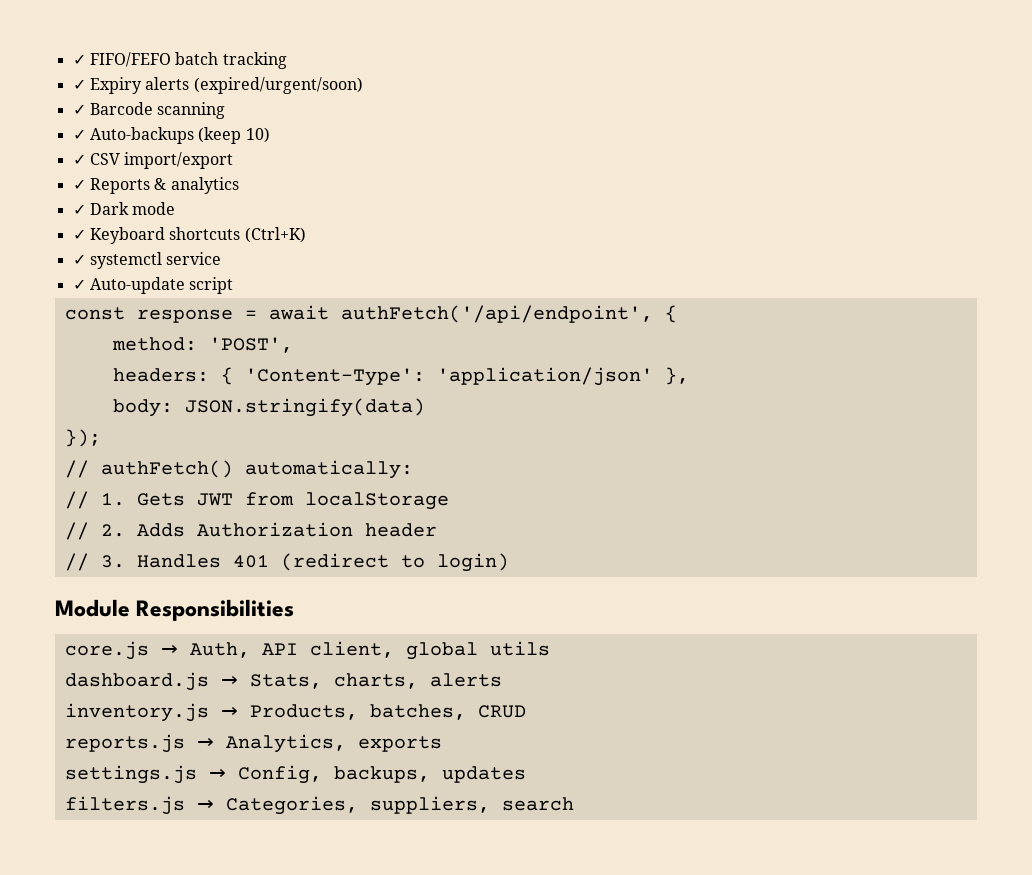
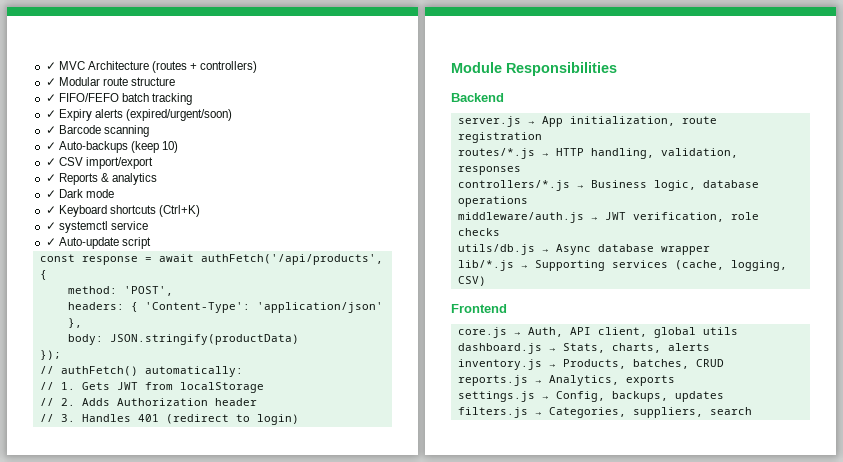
+ ✓ MVC Architecture (routes + controllers)
+ ✓ Modular route structure
- const response = await authFetch('/api/endpoint', {
+ const response = await authFetch('/api/products', {
- body: JSON.stringify(data)
+ body: JSON.stringify(productData)
+ Backend
+ server.js → App initialization, route registration
+ routes/*.js → HTTP handling, validation, responses
+ controllers/*.js → Business logic, database operations
+ middleware/auth.js → JWT verification, role checks
+ utils/db.js → Async database wrapper
+ lib/*.js → Supporting services (cache, logging, CSV)
+ Frontend

